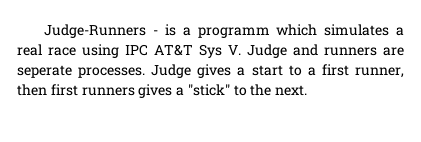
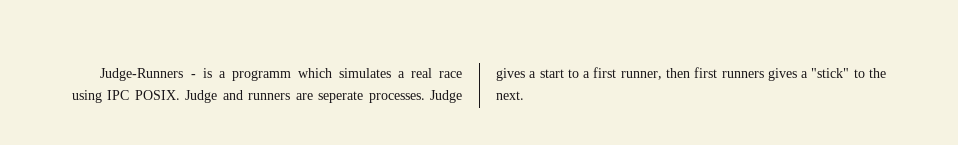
- Judge-Runners - is a programm which simulates a real race using IPC AT&T Sys V. Judge and runners are seperate processes.
+ Judge-Runners - is a programm which simulates a real race using IPC POSIX. Judge and runners are seperate processes.

